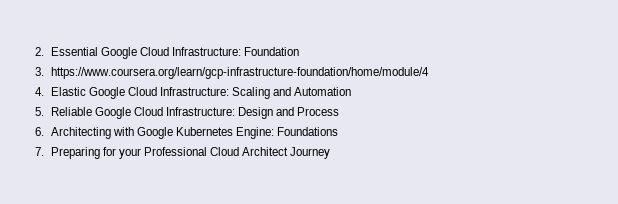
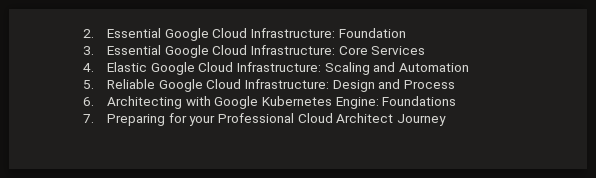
- 3. https://www.coursera.org/learn/gcp-infrastructure-foundation/home/module/4
+ 3. Essential Google Cloud Infrastructure: Core Services

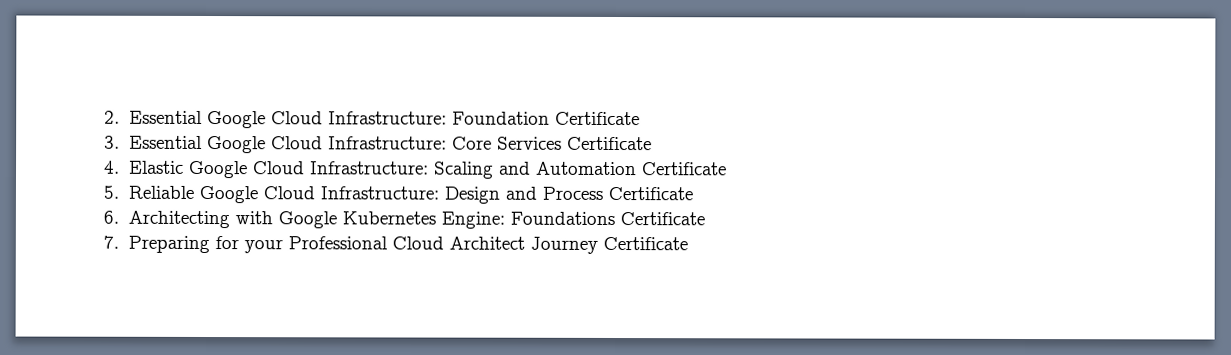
- 2. Essential Google Cloud Infrastructure: Foundation
+ 2. Essential Google Cloud Infrastructure: Foundation Certificate
- 3. Essential Google Cloud Infrastructure: Core Services
+ 3. Essential Google Cloud Infrastructure: Core Services Certificate
- 4. Elastic Google Cloud Infrastructure: Scaling and Automation
+ 4. Elastic Google Cloud Infrastructure: Scaling and Automation Certificate
- 5. Reliable Google Cloud Infrastructure: Design and Process
+ 5. Reliable Google Cloud Infrastructure: Design and Process Certificate
- 6. Architecting with Google Kubernetes Engine: Foundations
+ 6. Architecting with Google Kubernetes Engine: Foundations Certificate
- 7. Preparing for your Professional Cloud Architect Journey
+ 7. Preparing for your Professional Cloud Architect Journey Certificate

